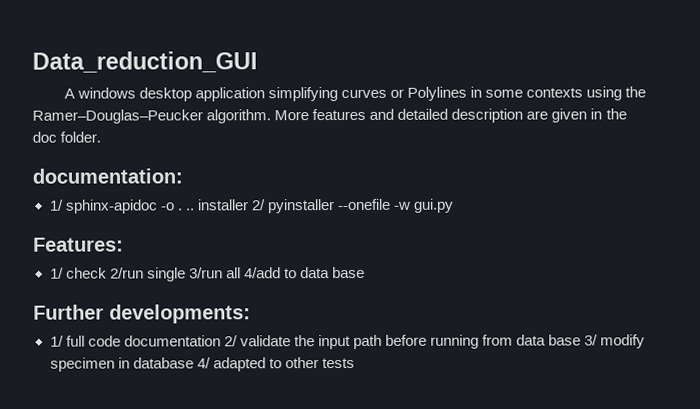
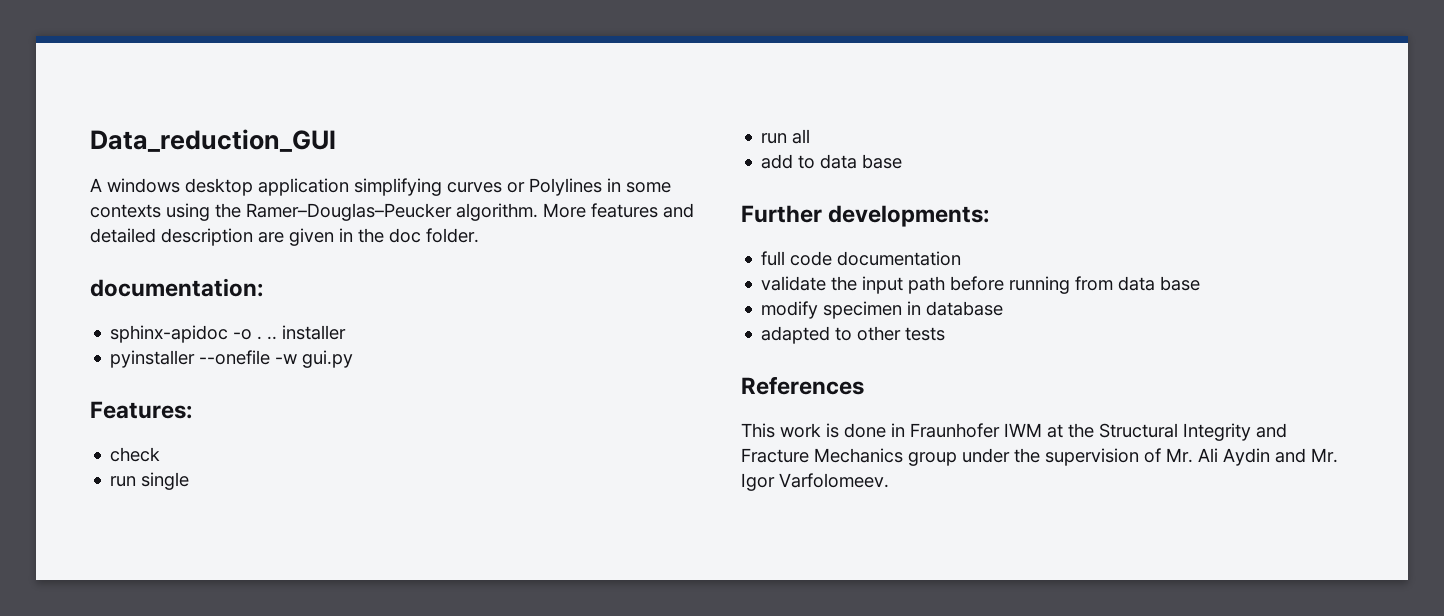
- 1/ sphinx-apidoc -o . .. installer 2/ pyinstaller --onefile -w gui.py
+ sphinx-apidoc -o . .. installer
+ pyinstaller --onefile -w gui.py
- 1/ check 2/run single 3/run all 4/add to data base
+ check
+ run single
+ run all
+ add to data base
- 1/ full code documentation 2/ validate the input path before running from data base 3/ modify specimen in database 4/ adapted to other tests
+ full code documentation
+ validate the input path before running from data base
+ modify specimen in database
+ adapted to other tests
+ References
+ This work is done in Fraunhofer IWM at the Structural Integrity and Fracture Mechanics group under the supervision of Mr. Ali Aydin and Mr. Igor Varfolomeev.

